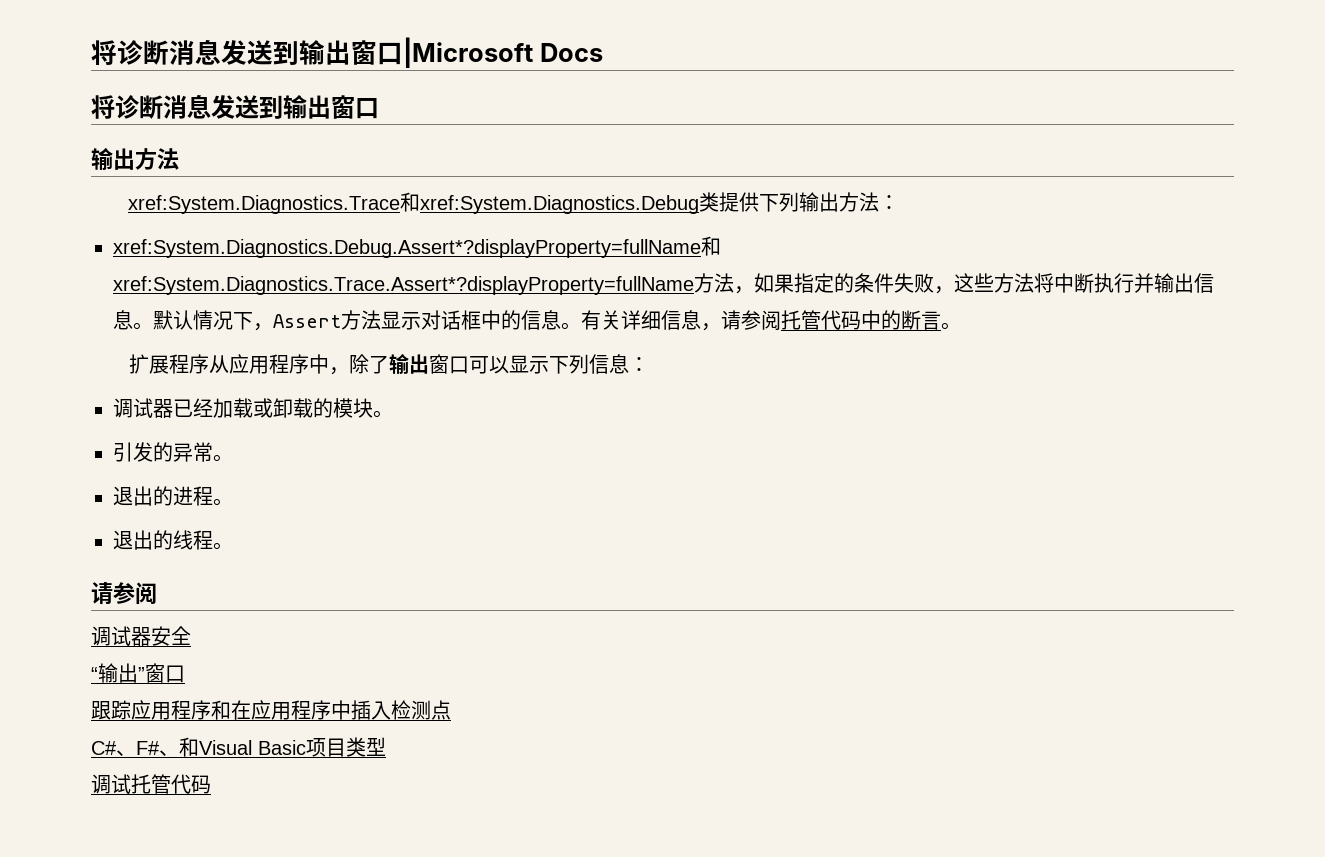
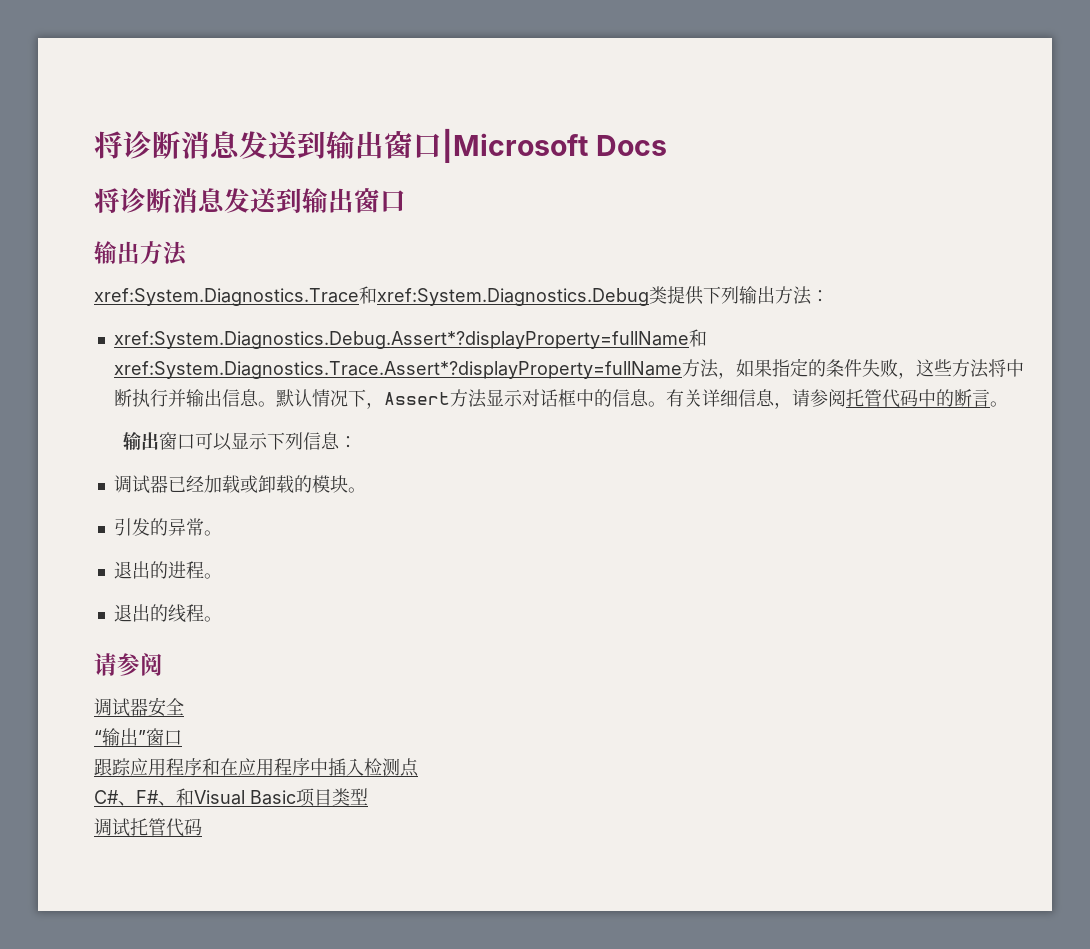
- 扩展程序从应用程序中，除了输出窗口可以显示下列信息：
+ 输出窗口可以显示下列信息：

